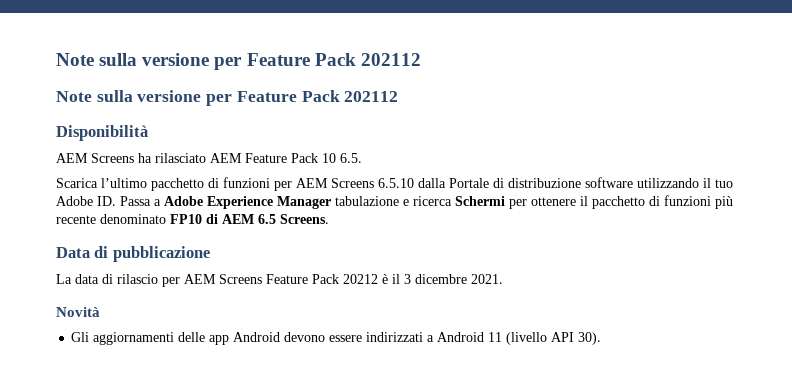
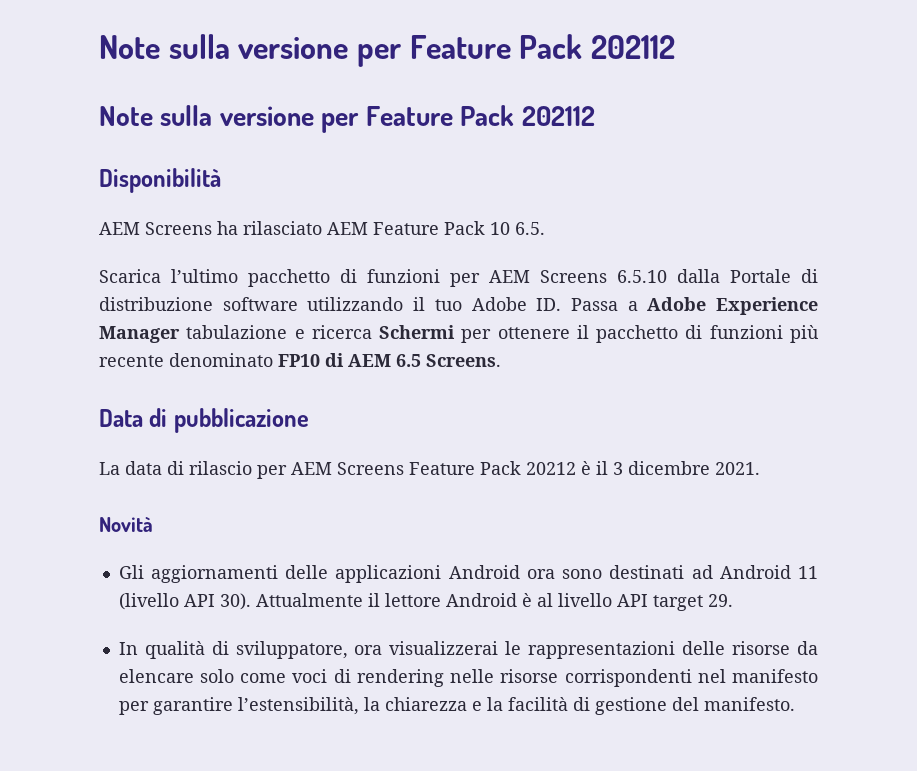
- Gli aggiornamenti delle app Android devono essere indirizzati a Android 11 (livello API 30).
+ Gli aggiornamenti delle applicazioni Android ora sono destinati ad Android 11 (livello API 30).
+ Attualmente il lettore Android è al livello API target 29.
+ In qualità di sviluppatore, ora visualizzerai le rappresentazioni delle risorse da elencare solo come voci di rendering nelle risorse corrispondenti nel manifesto per garantire l’estensibilità, la chiarezza e la facilità di gestione del manifesto.

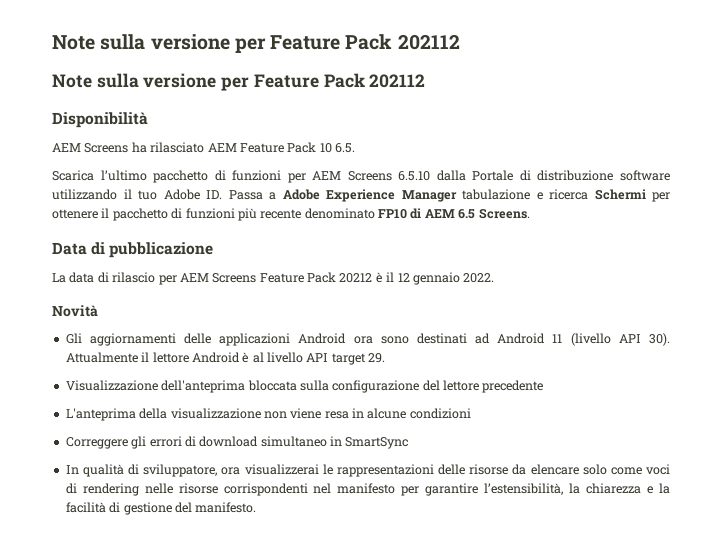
- La data di rilascio per AEM Screens Feature Pack 20212 è il 3 dicembre 2021.
+ La data di rilascio per AEM Screens Feature Pack 20212 è il 12 gennaio 2022.
+ Visualizzazione dell'anteprima bloccata sulla configurazione del lettore precedente
+ L'anteprima della visualizzazione non viene resa in alcune condizioni
+ Correggere gli errori di download simultaneo in SmartSync

